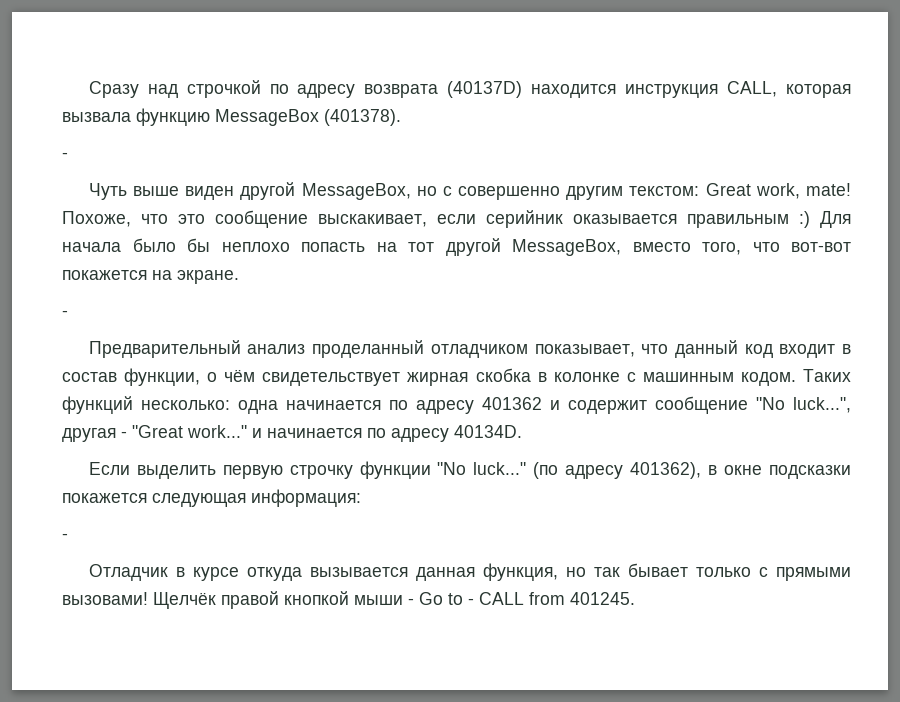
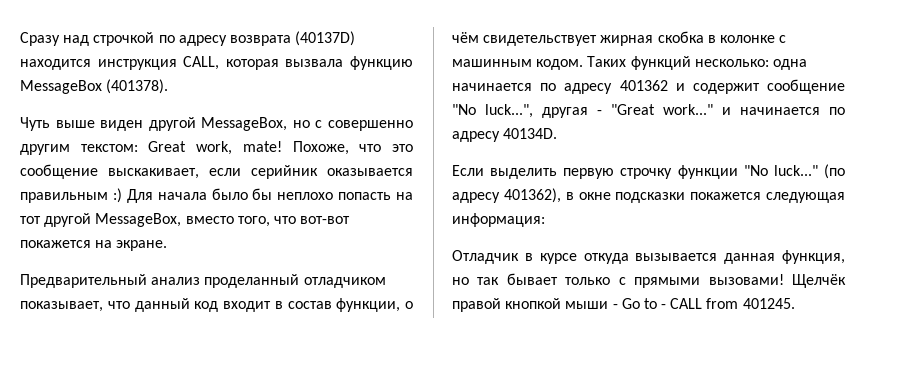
  Сразу над строчкой по адресу возврата (40137D) находится инструкция CALL, которая вызвала функцию MessageBox (401378).
- -
  Похоже, что это сообщение выскакивает, если серийник оказывается правильным :) Для начала было бы неплохо попасть на тот другой MessageBox, вместо того, что вот-вот покажется на экране.
- -
  (по адресу 401362), в окне подсказки покажется следующая информация:
- -

